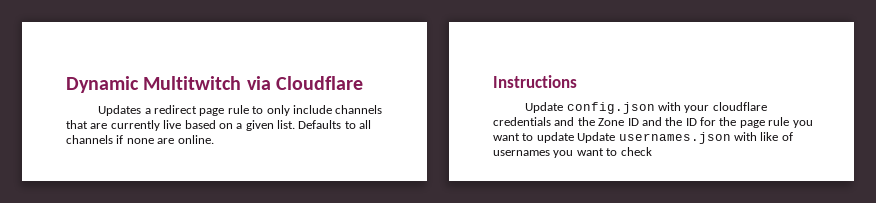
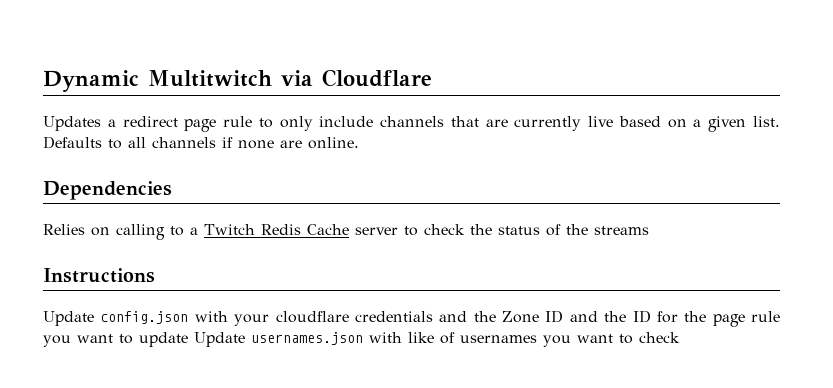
+ Dependencies
+ Relies on calling to a Twitch Redis Cache server to check the status of the streams

